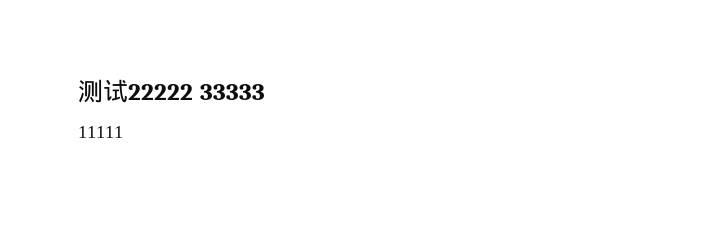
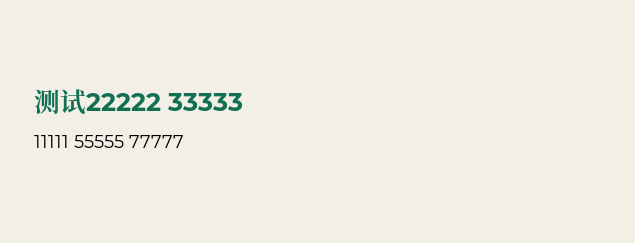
- 11111
+ 11111 55555 77777

